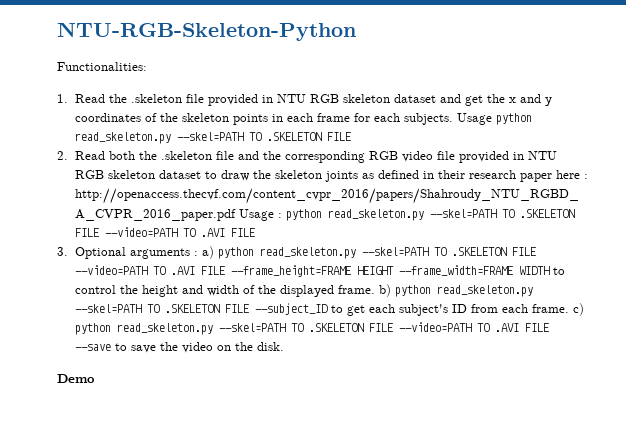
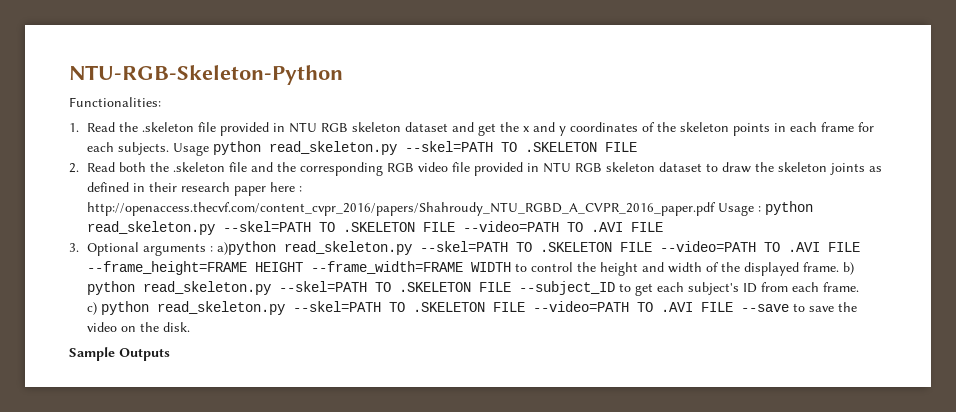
- a) python read_skeleton.py --skel=PATH TO .SKELETON FILE --video=PATH TO .AVI FILE --frame_height=FRAME HEIGHT --frame_width=FRAME WIDTH to control the height and width of the displayed frame. b) python read_skeleton.py --skel=PATH TO .SKELETON FILE --subject_ID to get each subject's ID from each frame. c) python read_skeleton.py --skel=PATH TO .SKELETON FILE --video=PATH TO .AVI FILE --save to save the video on the disk.
+ a)python read_skeleton.py --skel=PATH TO .SKELETON FILE --video=PATH TO .AVI FILE --frame_height=FRAME HEIGHT --frame_width=FRAME WIDTH to control the height and width of the displayed frame. b) python read_skeleton.py --skel=PATH TO .SKELETON FILE --subject_ID to get each subject's ID from each frame.
+ c) python read_skeleton.py --skel=PATH TO .SKELETON FILE --video=PATH TO .AVI FILE --save to save the video on the disk.
- Demo
+ Sample Outputs

